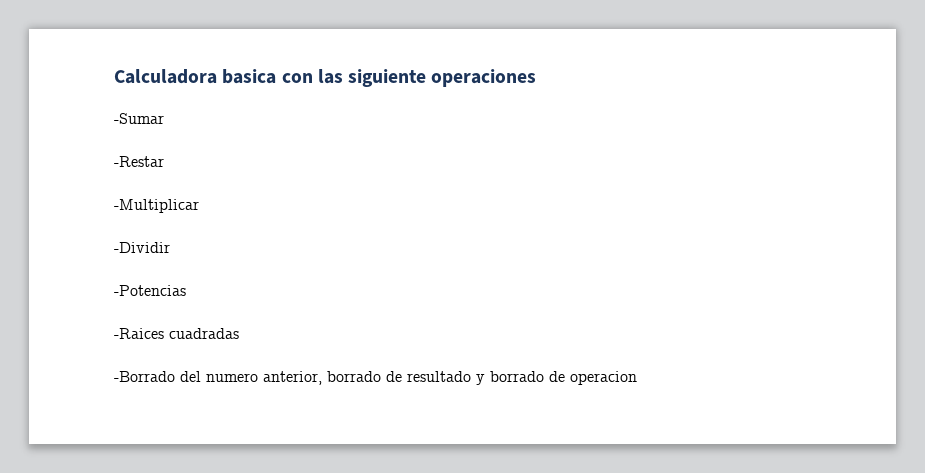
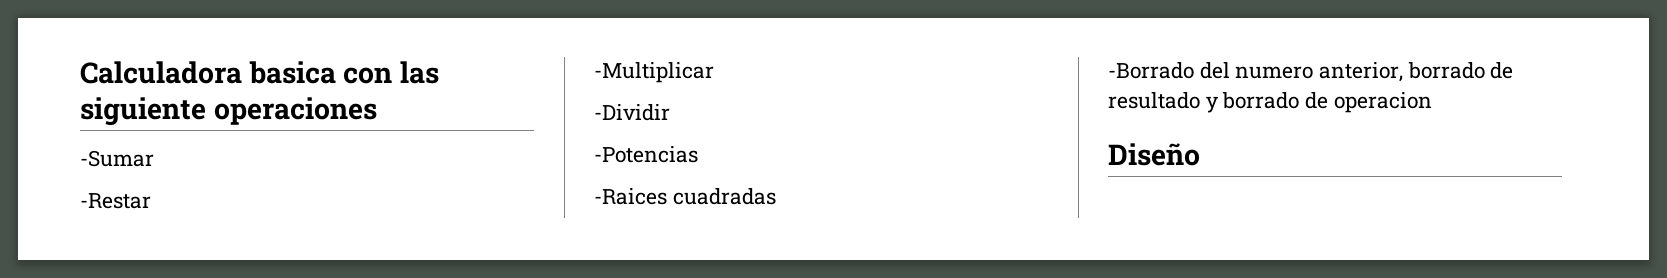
+ Diseño

